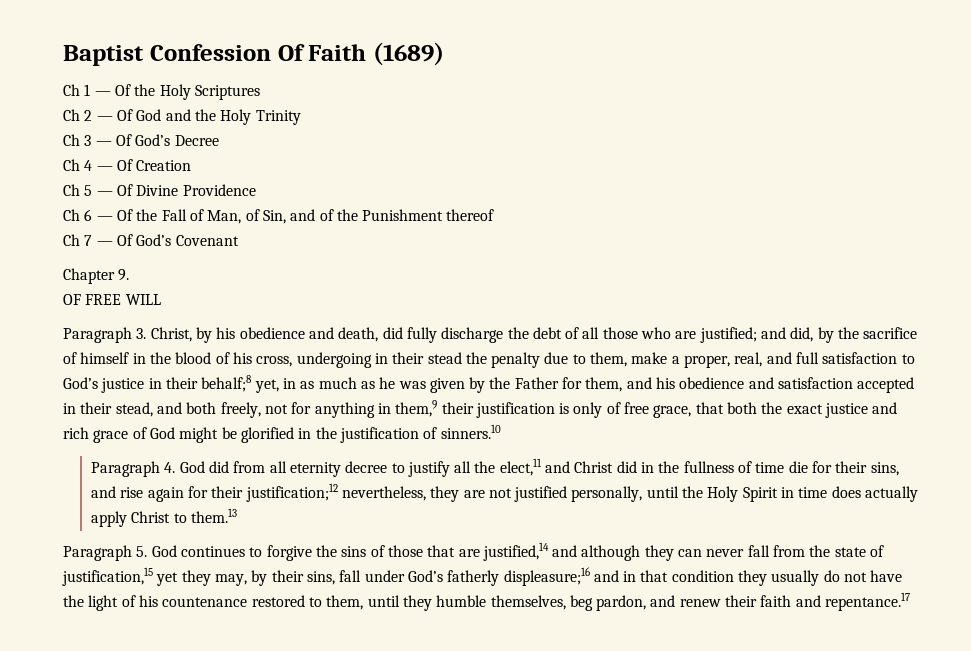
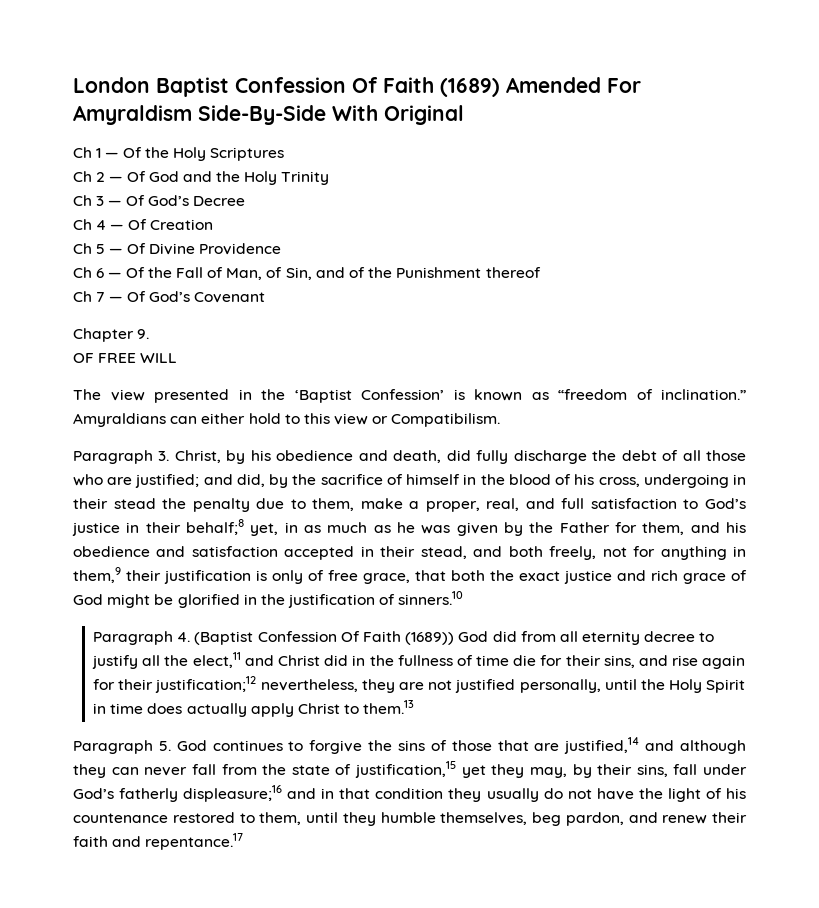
- Baptist Confession Of Faith (1689)
+ London Baptist Confession Of Faith (1689) Amended For Amyraldism Side-By-Side With Original
+ The view presented in the ‘Baptist Confession’ is known as “freedom of inclination.” Amyraldians can either hold to this view or Compatibilism.
- Paragraph 4. God did from all eternity decree to justify all the elect,11 and Christ did in the fullness of time die for their sins, and rise again for their justification;12 nevertheless, they are not justified personally, until the Holy Spirit in time does actually apply Christ to them.13
+ Paragraph 4. (Baptist Confession Of Faith (1689)) God did from all eternity decree to justify all the elect,11 and Christ did in the fullness of time die for their sins, and rise again for their justification;12 nevertheless, they are not justified personally, until the Holy Spirit in time does actually apply Christ to them.13

